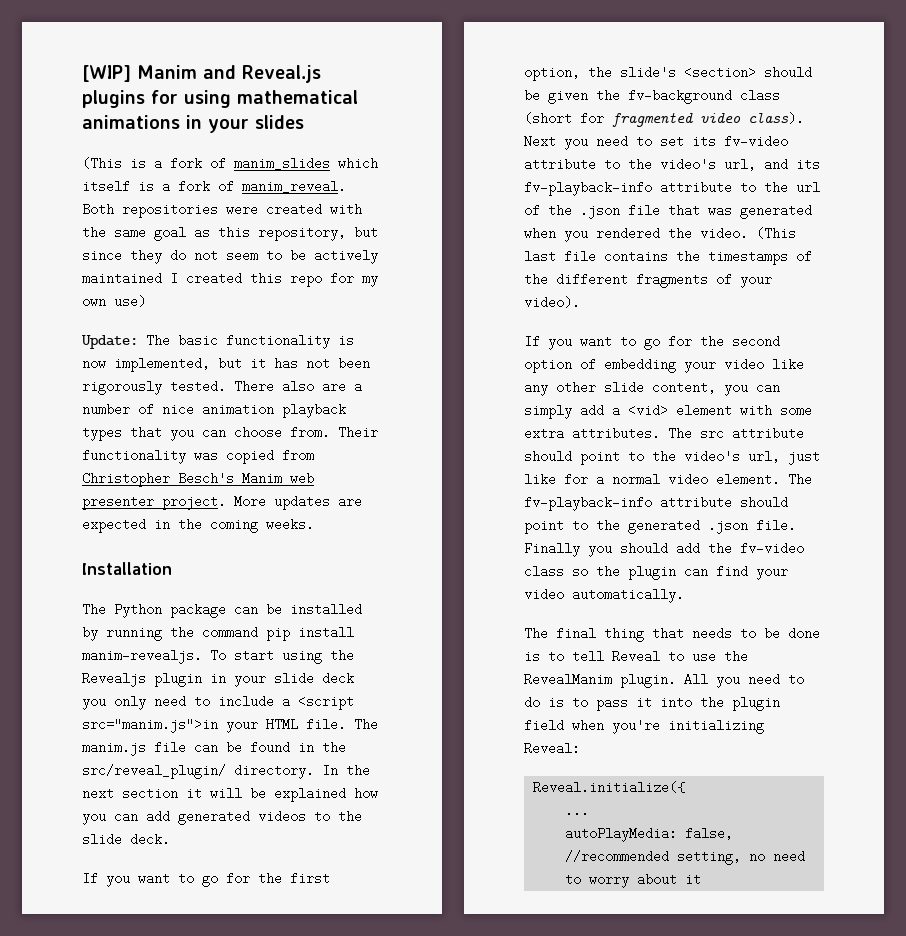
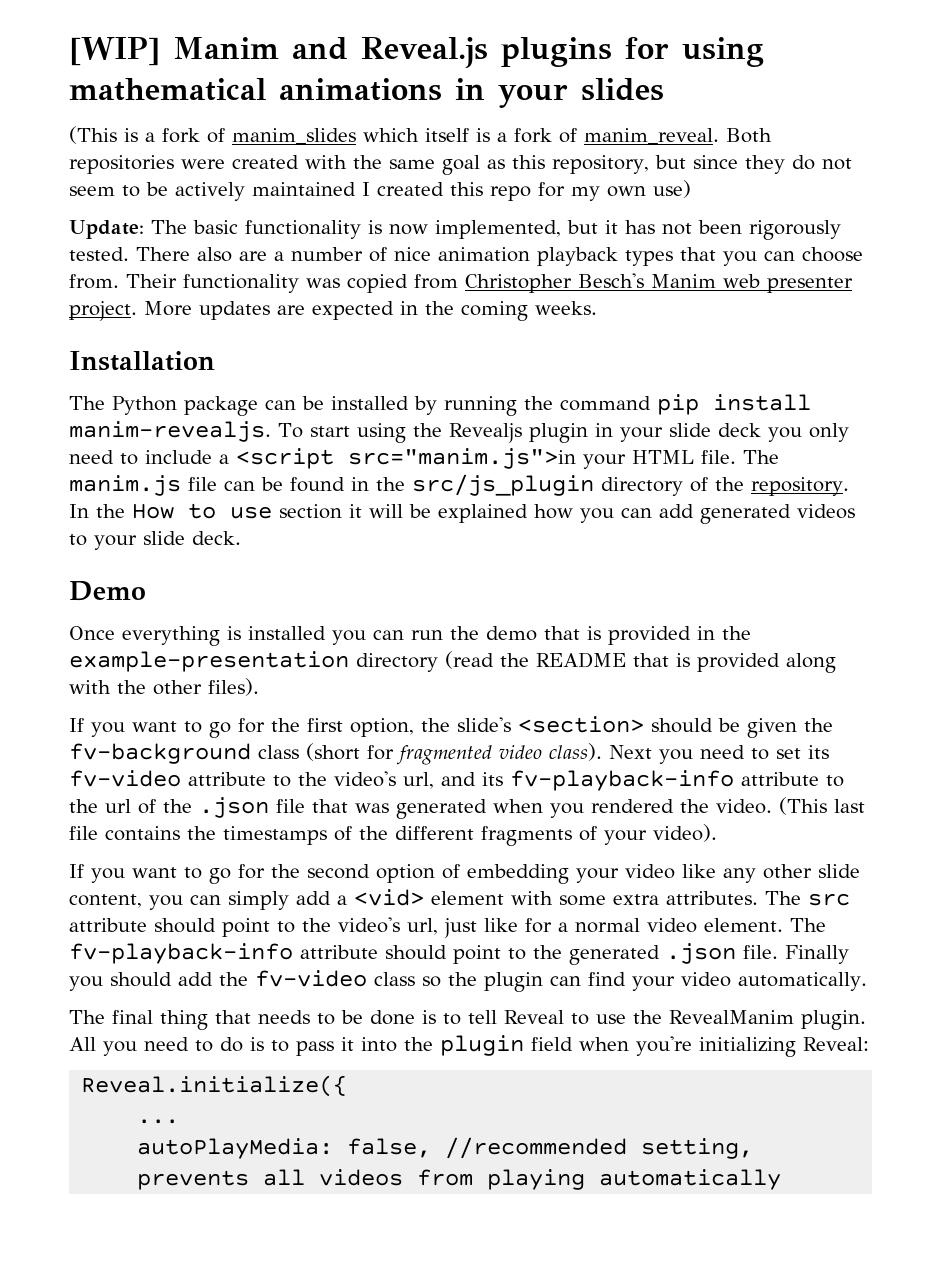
- The manim.js file can be found in the src/reveal_plugin/ directory. In the next section it will be explained how you can add generated videos to the slide deck.
+ The manim.js file can be found in the src/js_plugin directory of the repository. In the How to use section it will be explained how you can add generated videos to your slide deck.
+ Demo
+ Once everything is installed you can run the demo that is provided in the example-presentation directory (read the README that is provided along with the other files).
- autoPlayMedia: false, //recommended setting, no need to worry about it
+ autoPlayMedia: false, //recommended setting, prevents all videos from playing automatically

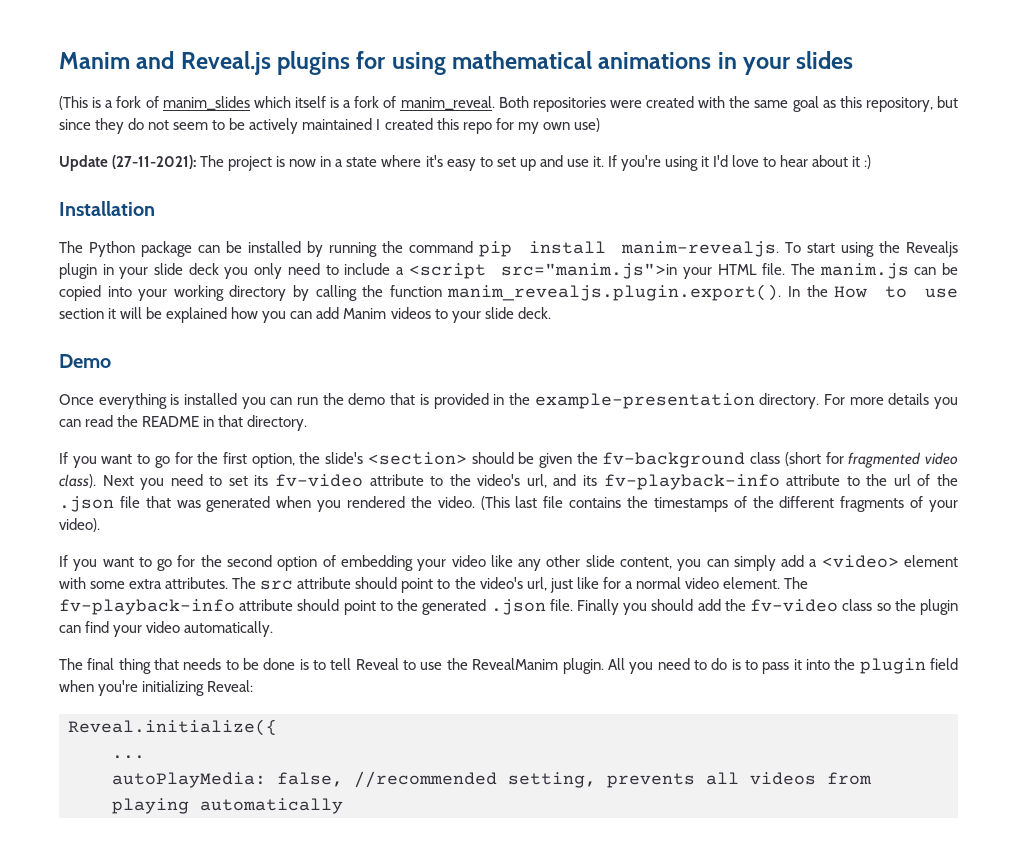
- [WIP] Manim and Reveal.js plugins for using mathematical animations in your slides
+ Manim and Reveal.js plugins for using mathematical animations in your slides
- Update: The basic functionality is now implemented, but it has not been rigorously tested. There also are a number of nice animation playback types that you can choose from. Their functionality was copied from Christopher Besch's Manim web presenter project. More updates are expected in the coming weeks.
+ Update (27-11-2021): The project is now in a state where it's easy to set up and use it. If you're using it I'd love to hear about it :)
- The manim.js file can be found in the src/js_plugin directory of the repository. In the How to use section it will be explained how you can add generated videos to your slide deck.
+ The manim.js can be copied into your working directory by calling the function manim_revealjs.plugin.export(). In the How to use section it will be explained how you can add Manim videos to your slide deck.
- Once everything is installed you can run the demo that is provided in the example-presentation directory (read the README that is provided along with the other files).
+ Once everything is installed you can run the demo that is provided in the example-presentation directory. For more details you can read the README in that directory.
- If you want to go for the second option of embedding your video like any other slide content, you can simply add a <vid> element with some extra attributes.
+ If you want to go for the second option of embedding your video like any other slide content, you can simply add a <video> element with some extra attributes.

